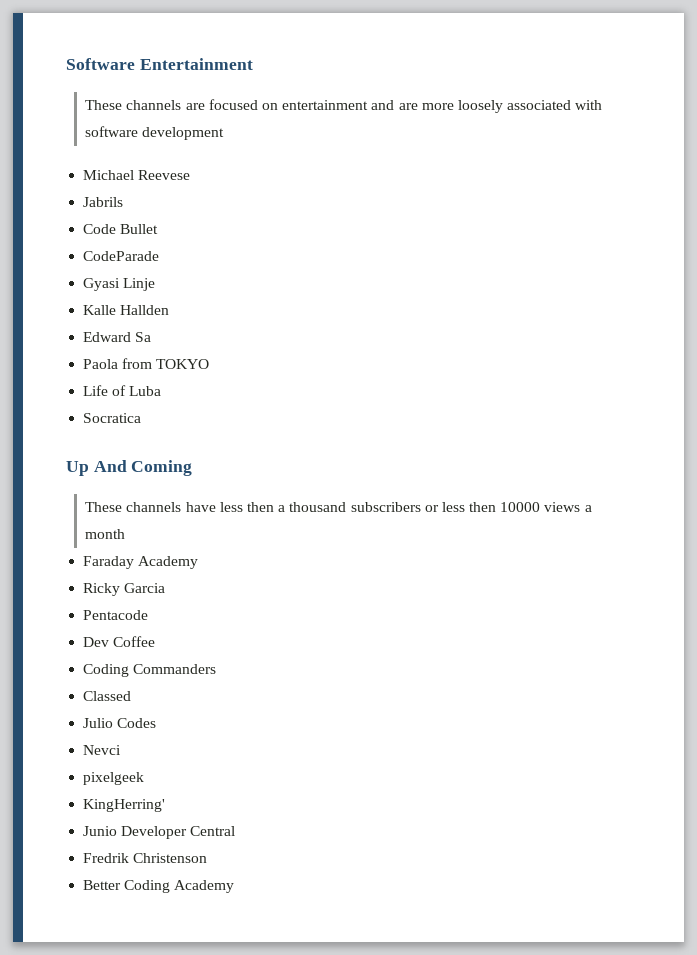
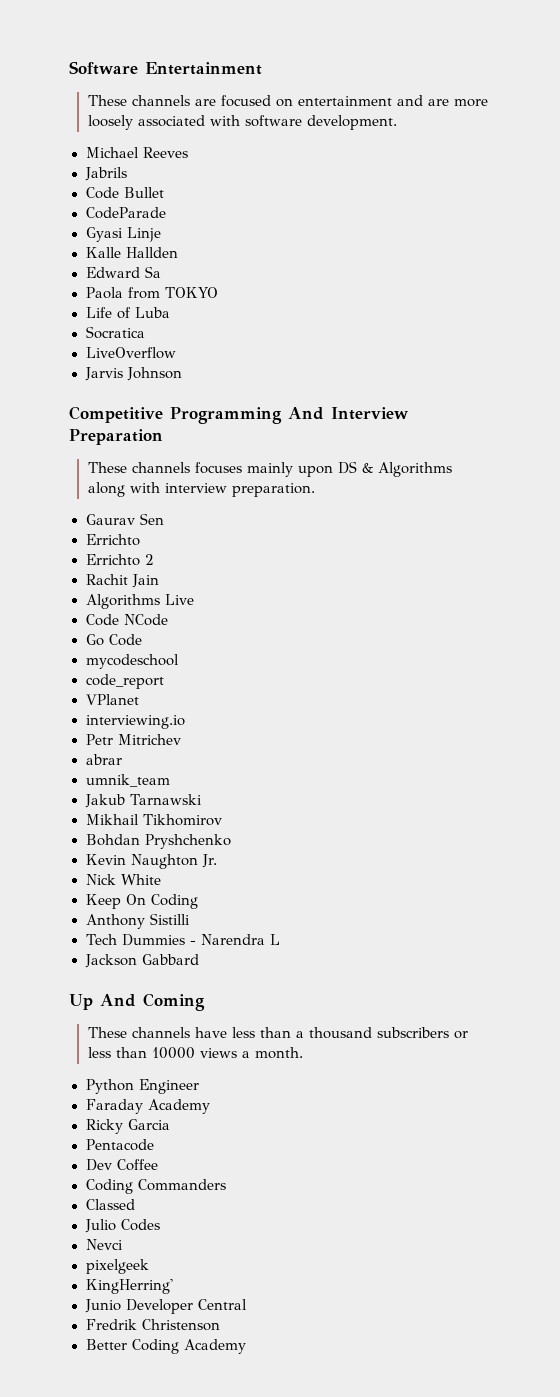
- These channels are focused on entertainment and are more loosely associated with software development
+ These channels are focused on entertainment and are more loosely associated with software development.
- Michael Reevese
+ Michael Reeves
+ LiveOverflow
+ Jarvis Johnson
+ Competitive Programming And Interview Preparation
+ These channels focuses mainly upon DS & Algorithms along with interview preparation.
+ Gaurav Sen
+ Errichto
+ Errichto 2
+ Rachit Jain
+ Algorithms Live
+ Code NCode
+ Go Code
+ mycodeschool
+ code_report
+ VPlanet
+ interviewing.io
+ Petr Mitrichev
+ abrar
+ umnik_team
+ Jakub Tarnawski
+ Mikhail Tikhomirov
+ Bohdan Pryshchenko
+ Kevin Naughton Jr.
+ Nick White
+ Keep On Coding
+ Anthony Sistilli
+ Tech Dummies - Narendra L
+ Jackson Gabbard
- These channels have less then a thousand subscribers or less then 10000 views a month
+ These channels have less than a thousand subscribers or less than 10000 views a month.
+ Python Engineer

